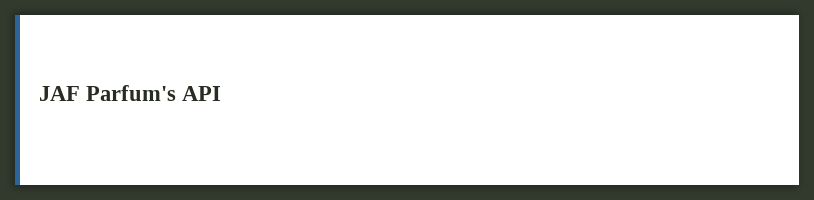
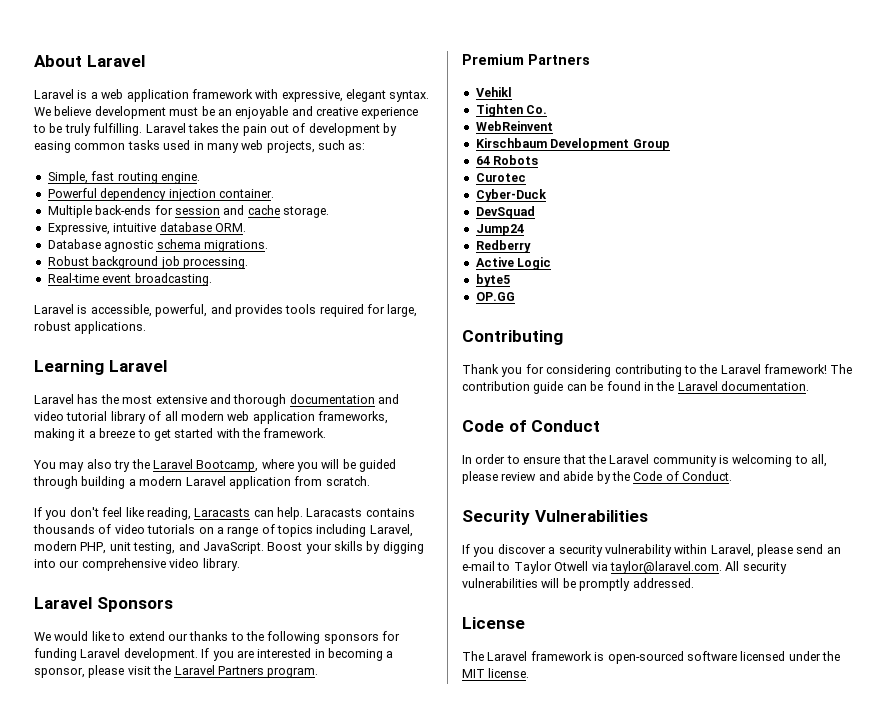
- JAF Parfum's API
+ About Laravel
+ Laravel is a web application framework with expressive, elegant syntax. We believe development must be an enjoyable and creative experience to be truly fulfilling. Laravel takes the pain out of development by easing common tasks used in many web projects, such as:
+ Simple, fast routing engine.
+ Powerful dependency injection container.
+ Multiple back-ends for session and cache storage.
+ Expressive, intuitive database ORM.
+ Database agnostic schema migrations.
+ Robust background job processing.
+ Real-time event broadcasting.
+ Laravel is accessible, powerful, and provides tools required for large, robust applications.
+ Learning Laravel
+ Laravel has the most extensive and thorough documentation and video tutorial library of all modern web application frameworks, making it a breeze to get started with the framework.
+ You may also try the Laravel Bootcamp, where you will be guided through building a modern Laravel application from scratch.
+ If you don't feel like reading, Laracasts can help. Laracasts contains thousands of video tutorials on a range of topics including Laravel, modern PHP, unit testing, and JavaScript. Boost your skills by digging into our comprehensive video library.
+ Laravel Sponsors
+ We would like to extend our thanks to the following sponsors for funding Laravel development. If you are interested in becoming a sponsor, please visit the Laravel Partners program.
+ Premium Partners
+ Vehikl
+ Tighten Co.
+ WebReinvent
+ Kirschbaum Development Group
+ 64 Robots
+ Curotec
+ Cyber-Duck
+ DevSquad
+ Jump24
+ Redberry
+ Active Logic
+ byte5
+ OP.GG
+ Contributing
+ Thank you for considering contributing to the Laravel framework! The contribution guide can be found in the Laravel documentation.
+ Code of Conduct
+ In order to ensure that the Laravel community is welcoming to all, please review and abide by the Code of Conduct.
+ Security Vulnerabilities
+ If you discover a security vulnerability within Laravel, please send an e-mail to Taylor Otwell via taylor@laravel.com. All security vulnerabilities will be promptly addressed.
+ License
+ The Laravel framework is open-sourced software licensed under the MIT license.

